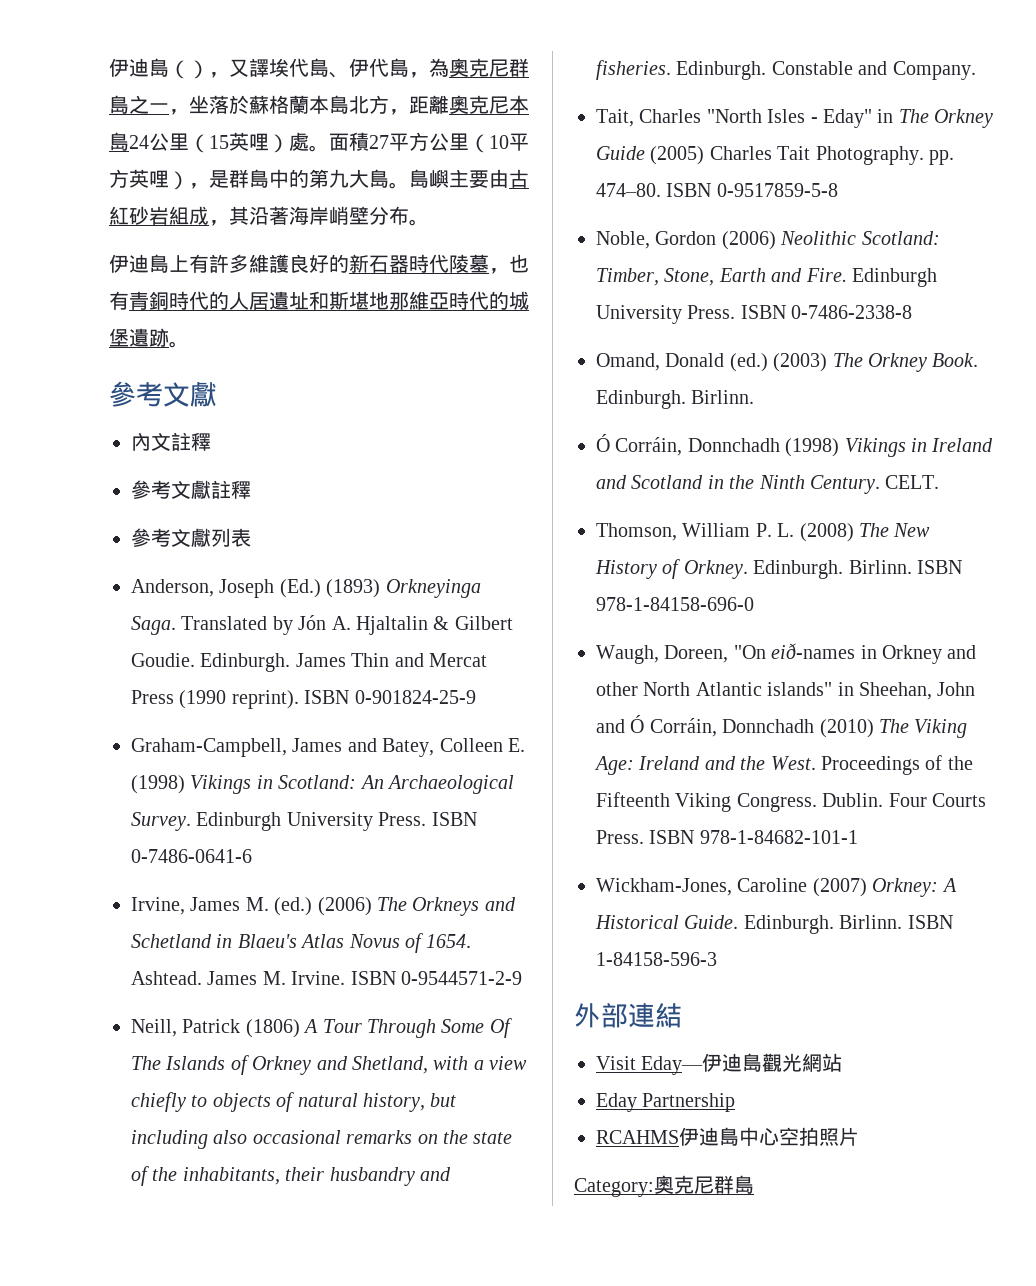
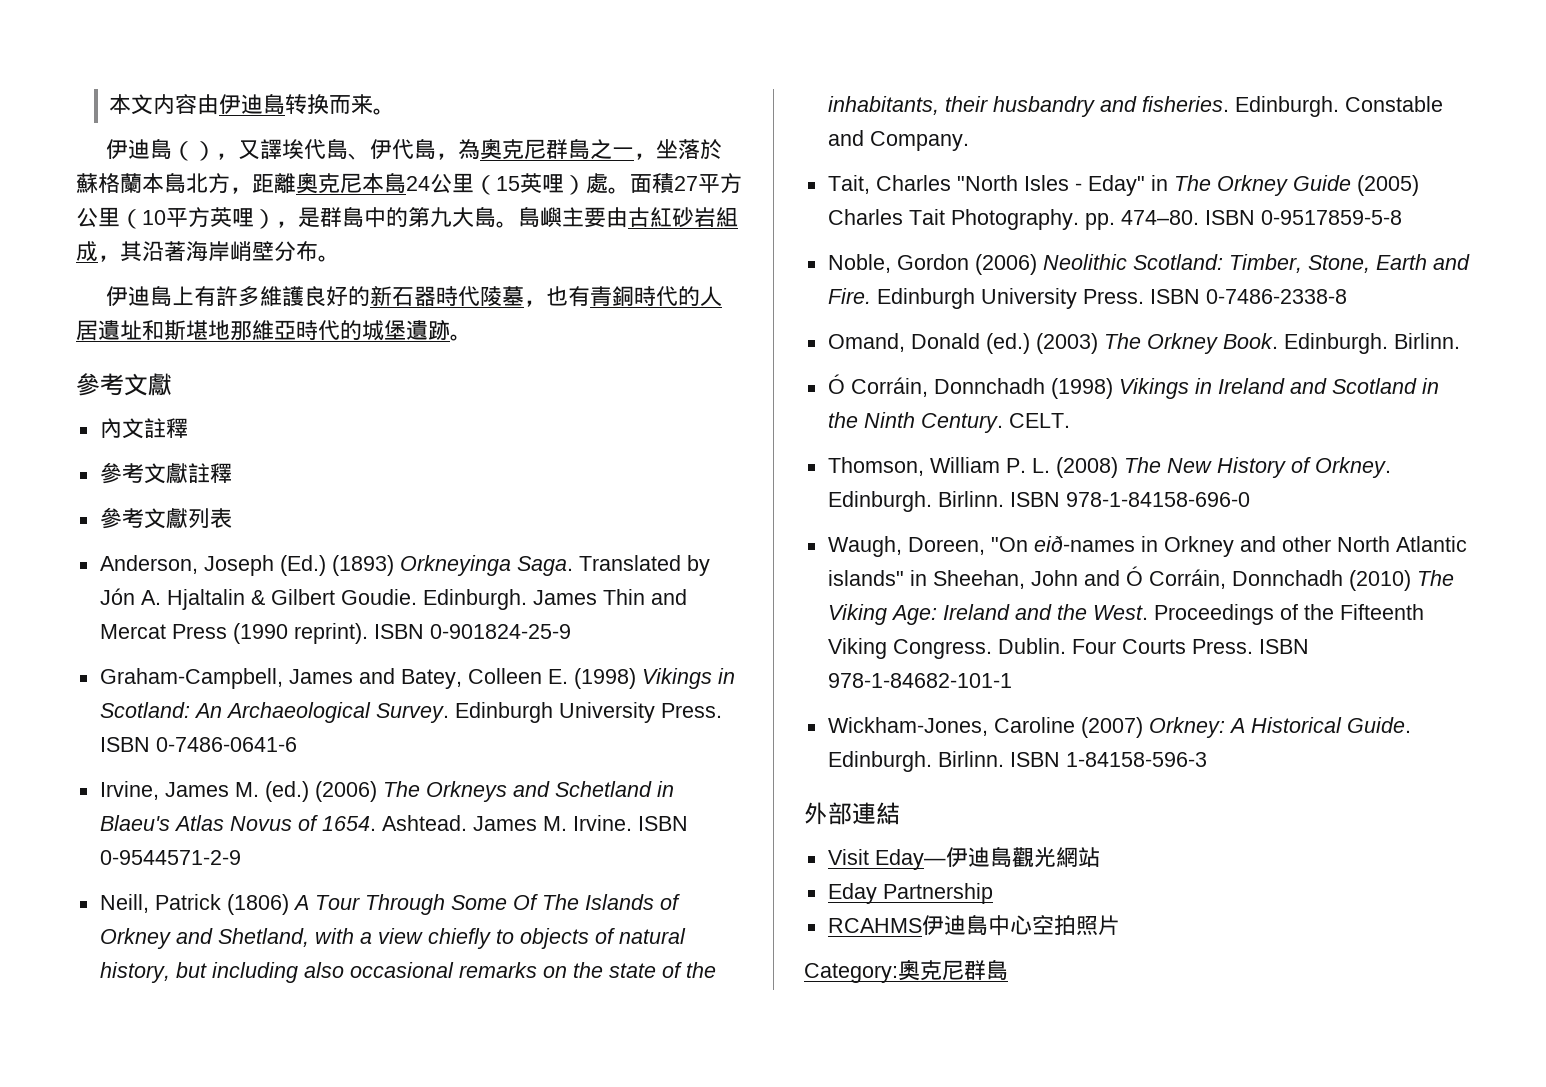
+ 本文内容由伊迪島转换而来。

